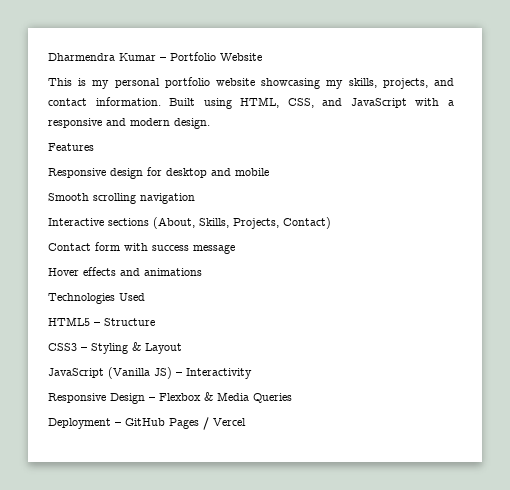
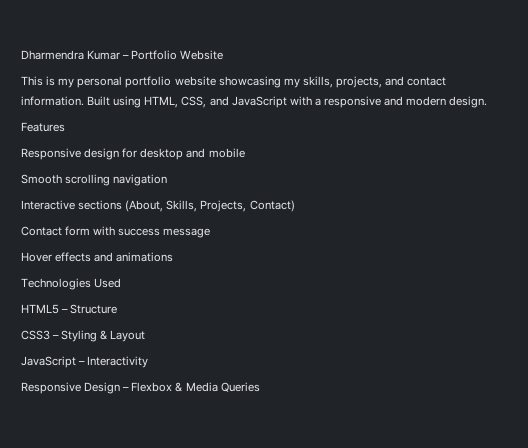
- JavaScript (Vanilla JS) – Interactivity
+ JavaScript – Interactivity
- Deployment – GitHub Pages / Vercel

